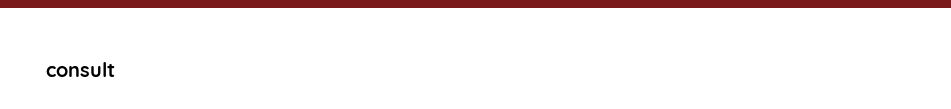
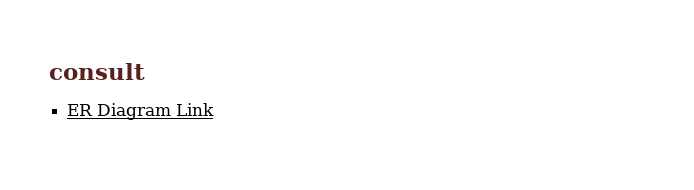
+ ER Diagram Link

